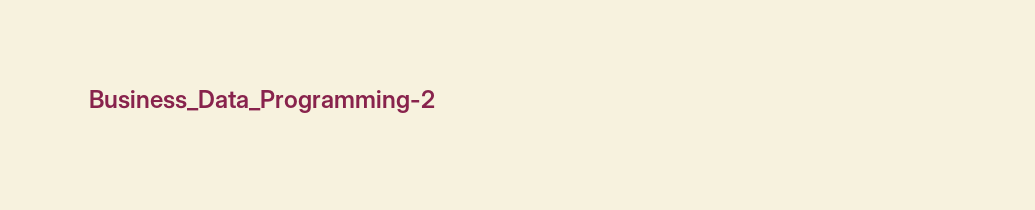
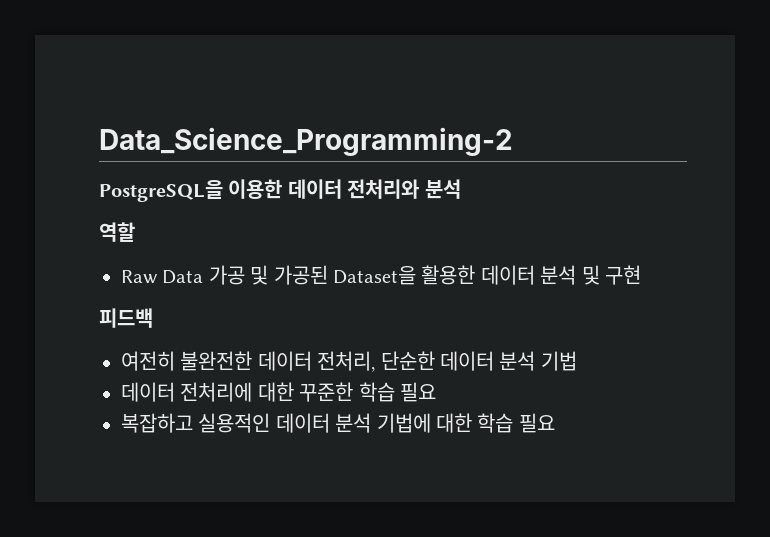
- Business_Data_Programming-2
+ Data_Science_Programming-2
+ PostgreSQL을 이용한 데이터 전처리와 분석
+ 역할
+ Raw Data 가공 및 가공된 Dataset을 활용한 데이터 분석 및 구현
+ 피드백
+ 여전히 불완전한 데이터 전처리, 단순한 데이터 분석 기법
+ 데이터 전처리에 대한 꾸준한 학습 필요
+ 복잡하고 실용적인 데이터 분석 기법에 대한 학습 필요

